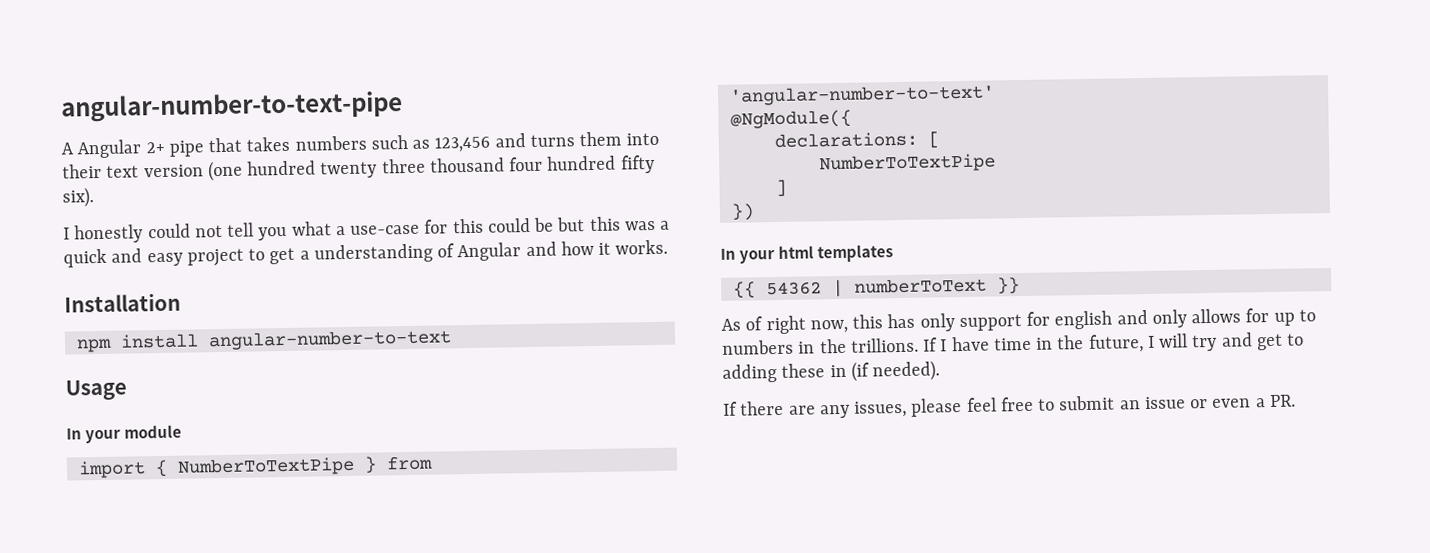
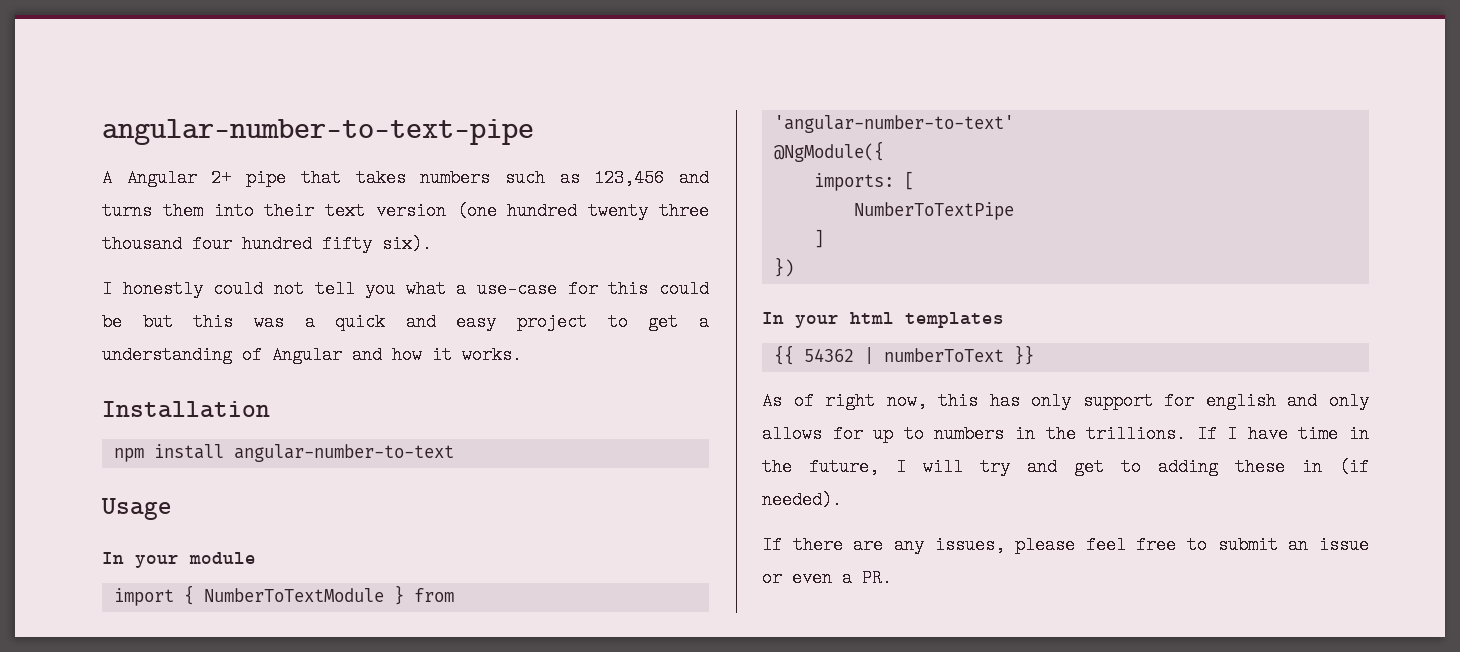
- import { NumberToTextPipe } from 'angular-number-to-text'
+ import { NumberToTextModule } from 'angular-number-to-text'
- declarations: [
+ imports: [

